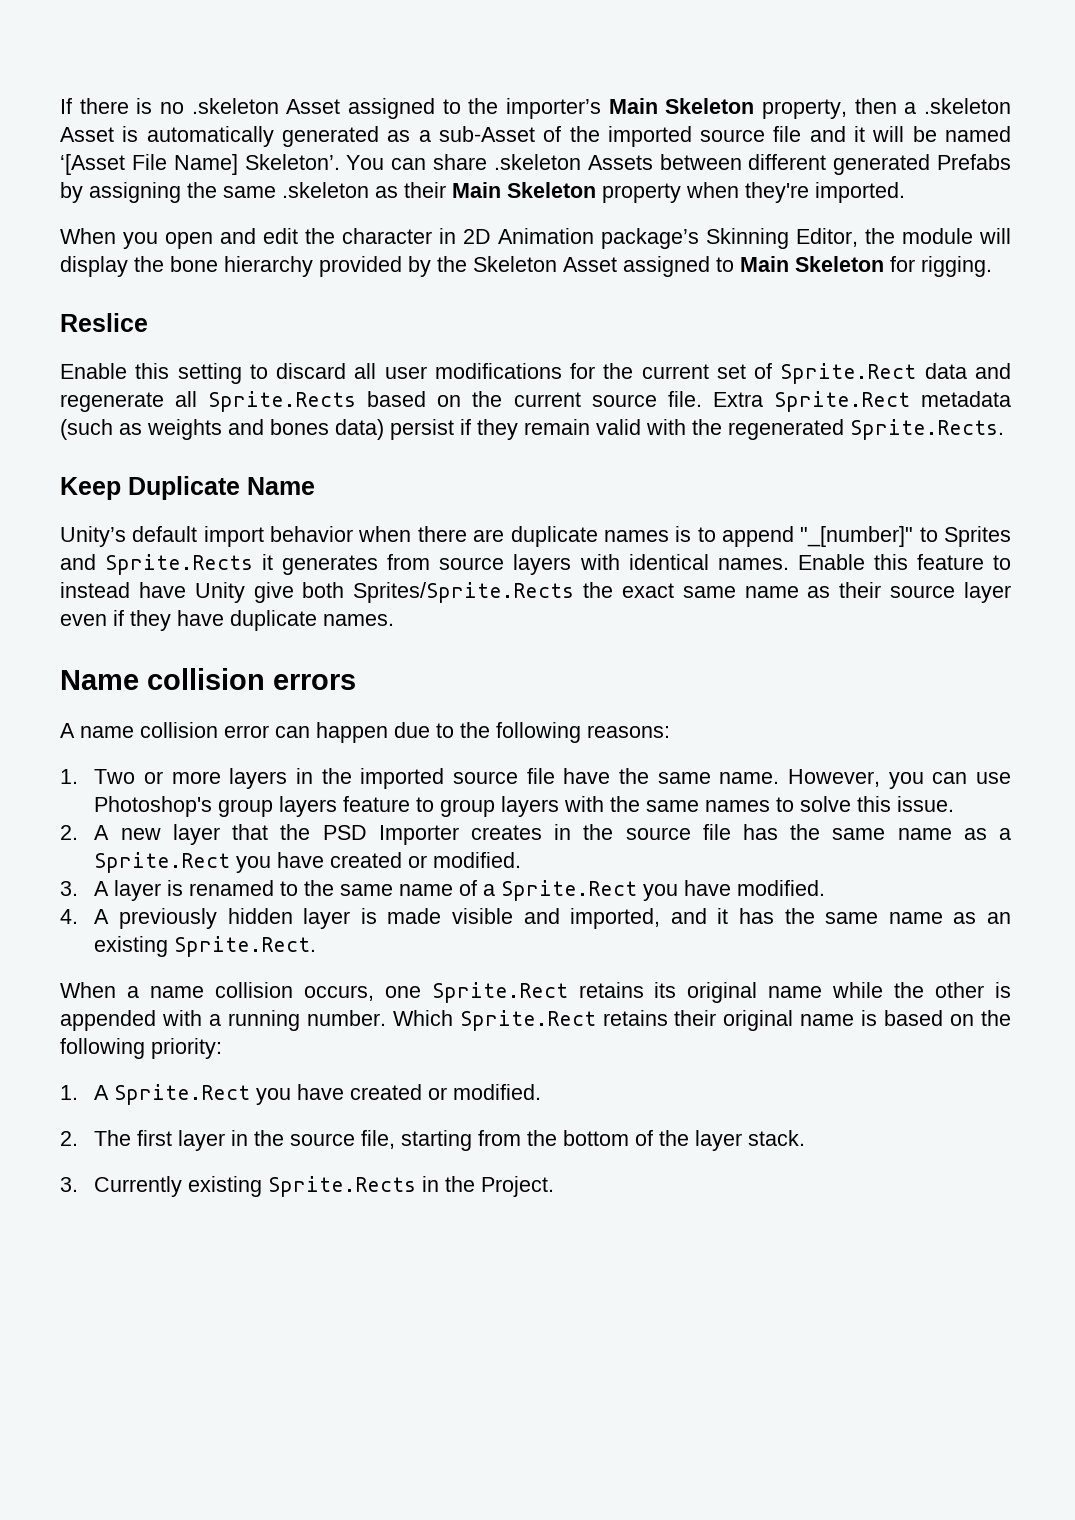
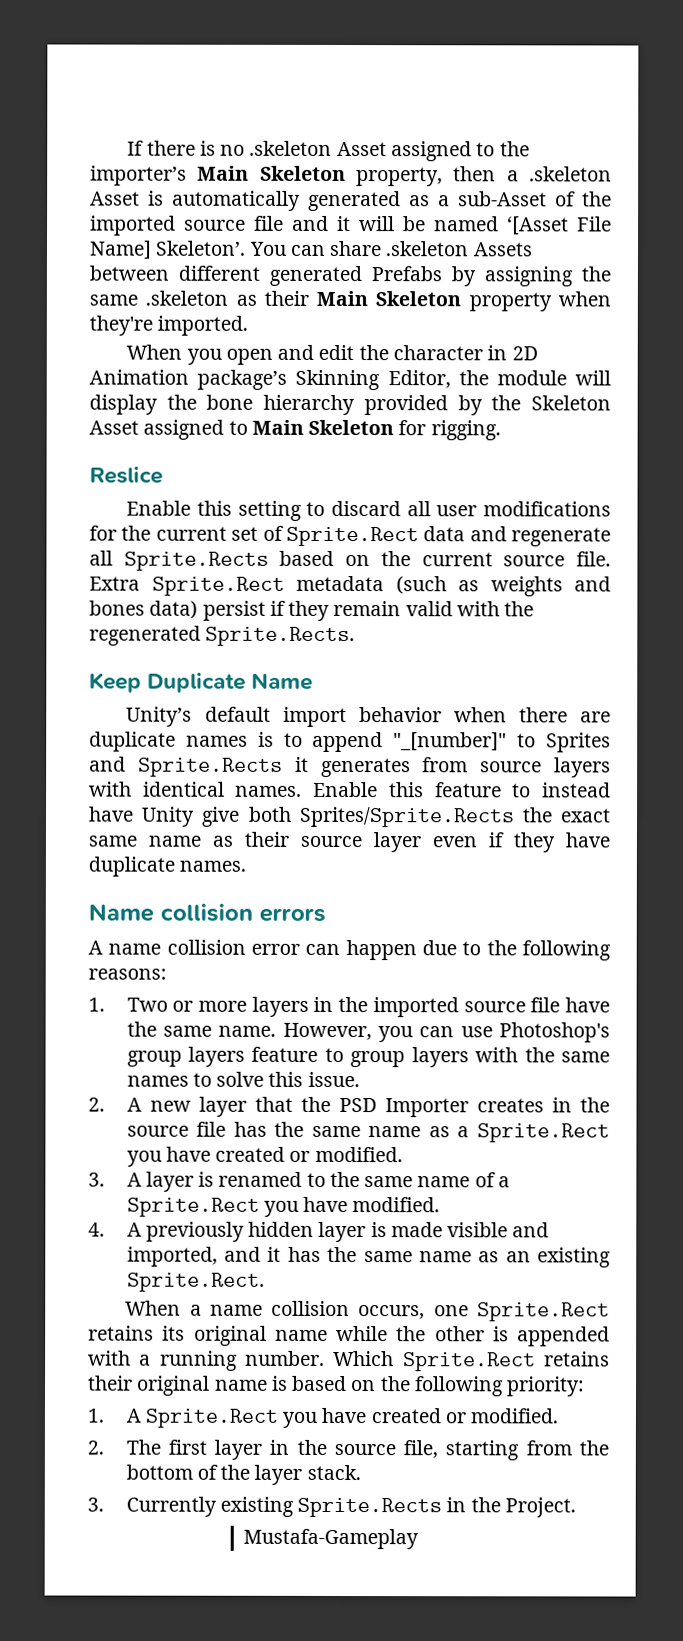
+ Mustafa-Gameplay

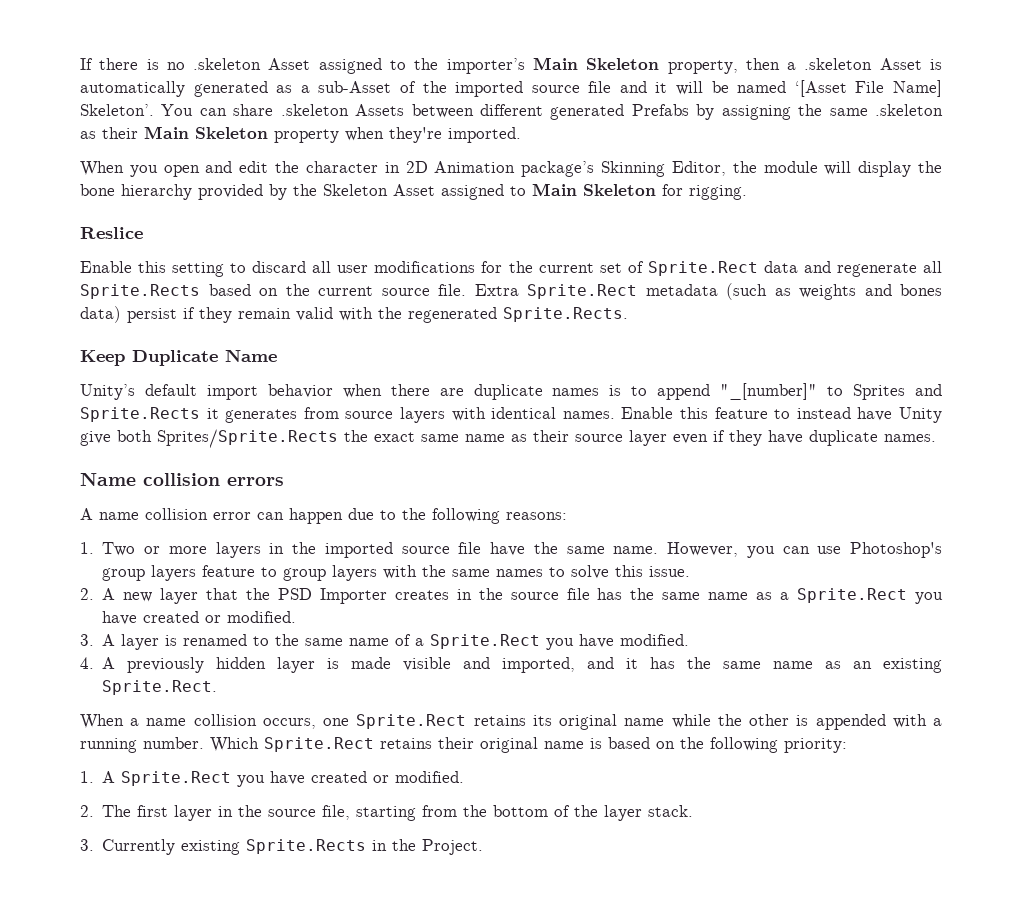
- Mustafa-Gameplay

